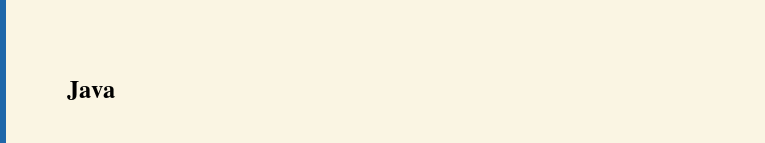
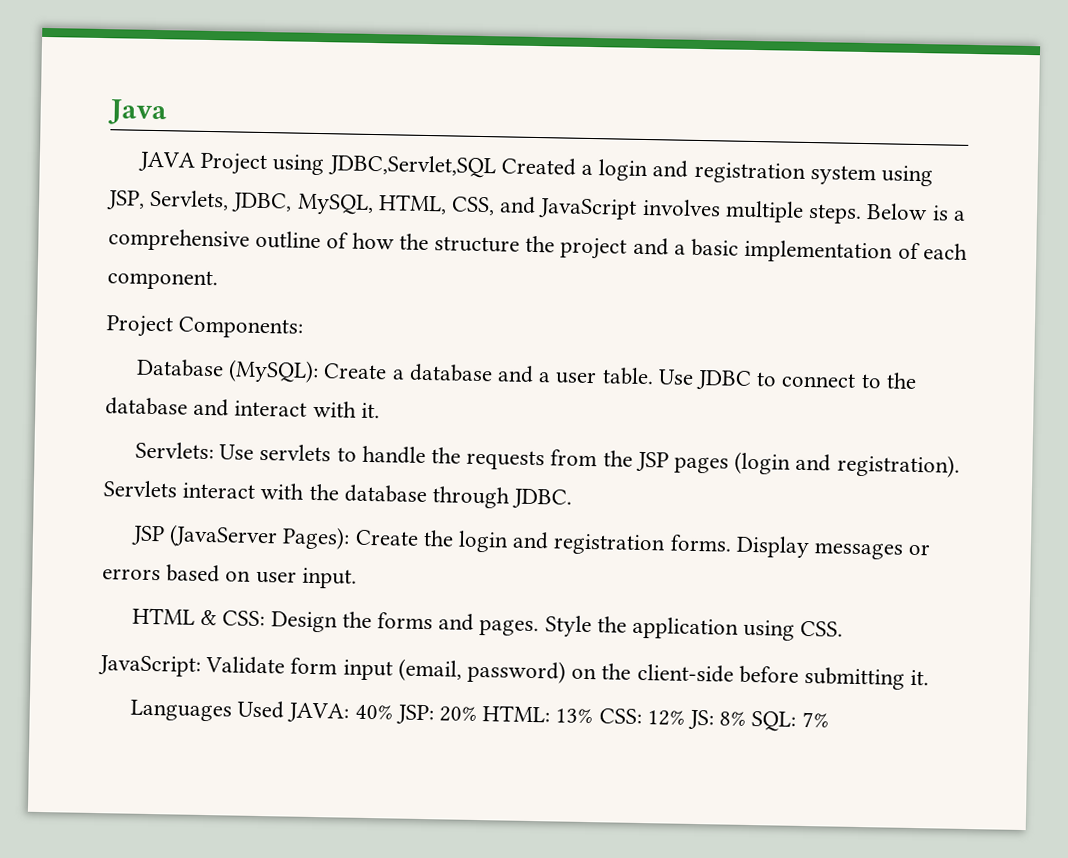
+ JAVA Project using JDBC,Servlet,SQL Created a login and registration system using JSP, Servlets, JDBC, MySQL, HTML, CSS, and JavaScript involves multiple steps. Below is a comprehensive outline of how the structure the project and a basic implementation of each component.
+ Project Components:
+ Database (MySQL): Create a database and a user table. Use JDBC to connect to the database and interact with it.
+ Servlets: Use servlets to handle the requests from the JSP pages (login and registration). Servlets interact with the database through JDBC.
+ JSP (JavaServer Pages): Create the login and registration forms. Display messages or errors based on user input.
+ HTML & CSS: Design the forms and pages. Style the application using CSS.
+ JavaScript: Validate form input (email, password) on the client-side before submitting it.
+ Languages Used JAVA: 40% JSP: 20% HTML: 13% CSS: 12% JS: 8% SQL: 7%

